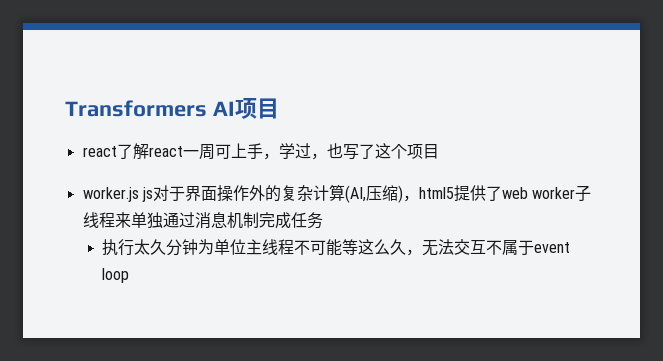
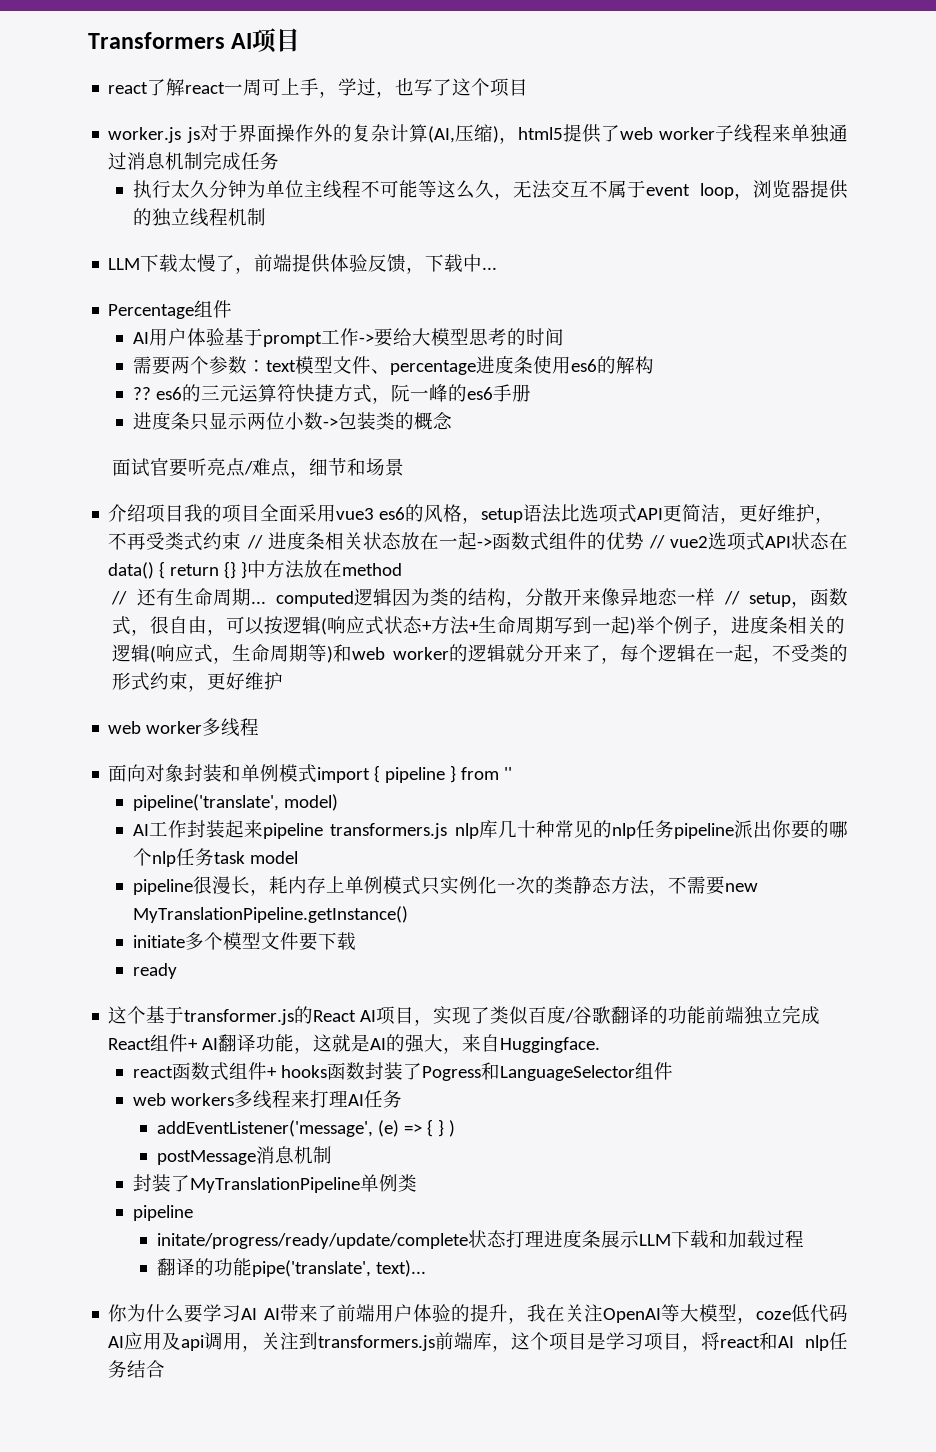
- 执行太久分钟为单位主线程不可能等这么久，无法交互不属于event loop
+ 执行太久分钟为单位主线程不可能等这么久，无法交互不属于event loop，浏览器提供的独立线程机制
+ LLM下载太慢了，前端提供体验反馈，下载中...
+ Percentage组件
+ AI用户体验基于prompt工作->要给大模型思考的时间
+ 需要两个参数：text模型文件、percentage进度条使用es6的解构
+ ?? es6的三元运算符快捷方式，阮一峰的es6手册
+ 进度条只显示两位小数->包装类的概念
+ 面试官要听亮点/难点，细节和场景
+ 介绍项目我的项目全面采用vue3 es6的风格，setup语法比选项式API更简洁，更好维护，不再受类式约束 // 进度条相关状态放在一起->函数式组件的优势 // vue2选项式API状态在data() { return {} }中方法放在method
+ // 还有生命周期... computed逻辑因为类的结构，分散开来像异地恋一样 // setup，函数式，很自由，可以按逻辑(响应式状态+方法+生命周期写到一起)举个例子，进度条相关的逻辑(响应式，生命周期等)和web worker的逻辑就分开来了，每个逻辑在一起，不受类的形式约束，更好维护
+ web worker多线程
+ 面向对象封装和单例模式import { pipeline } from ''
+ pipeline('translate', model)
+ AI工作封装起来pipeline transformers.js nlp库几十种常见的nlp任务pipeline派出你要的哪个nlp任务task model
+ pipeline很漫长，耗内存上单例模式只实例化一次的类静态方法，不需要new MyTranslationPipeline.getInstance()
+ initiate多个模型文件要下载
+ ready
+ 这个基于transformer.js的React AI项目，实现了类似百度/谷歌翻译的功能前端独立完成React组件+ AI翻译功能，这就是AI的强大，来自Huggingface.
+ react函数式组件+ hooks函数封装了Pogress和LanguageSelector组件
+ web workers多线程来打理AI任务
+ addEventListener('message', (e) => { } )
+ postMessage消息机制
+ 封装了MyTranslationPipeline单例类
+ pipeline
+ initate/progress/ready/update/complete状态打理进度条展示LLM下载和加载过程
+ 翻译的功能pipe('translate', text)...
+ 你为什么要学习AI AI带来了前端用户体验的提升，我在关注OpenAI等大模型，coze低代码AI应用及api调用，关注到transformers.js前端库，这个项目是学习项目，将react和AI nlp任务结合

